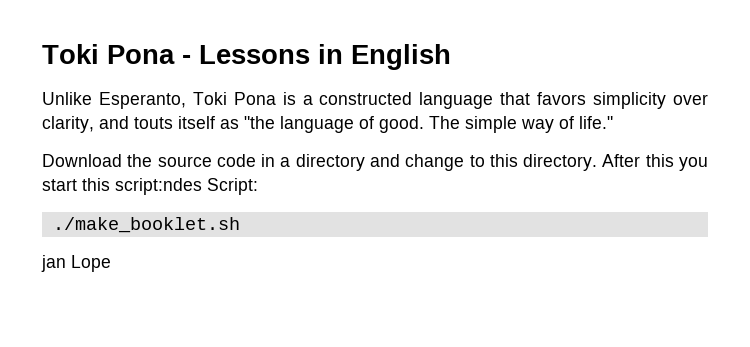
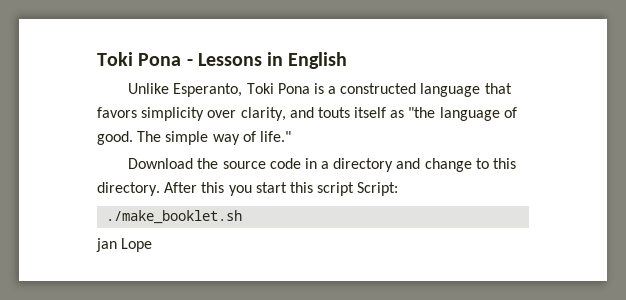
- After this you start this script:ndes Script:
+ After this you start this script Script:

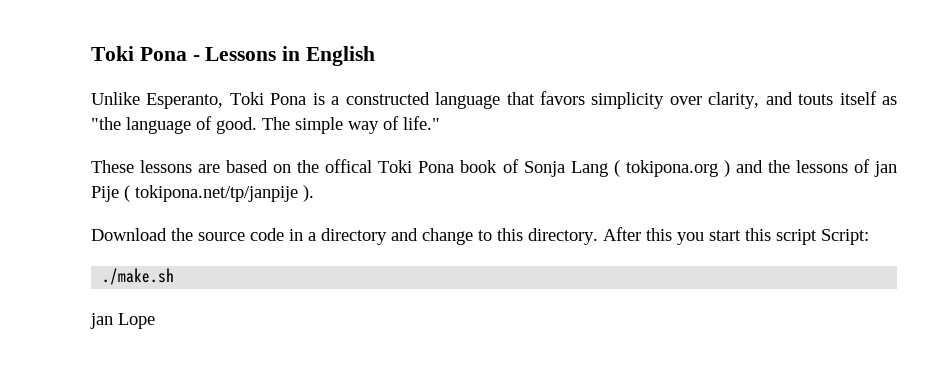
+ These lessons are based on the offical Toki Pona book of Sonja Lang ( tokipona.org ) and the lessons of jan Pije ( tokipona.net/tp/janpije ).
- ./make_booklet.sh
+ ./make.sh

